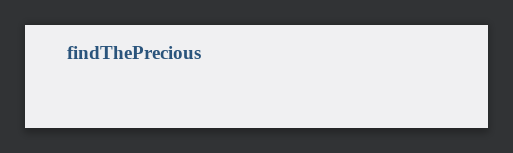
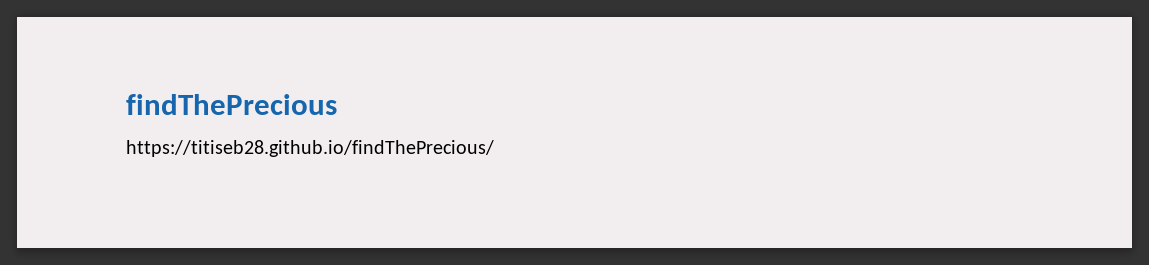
+ https://titiseb28.github.io/findThePrecious/

